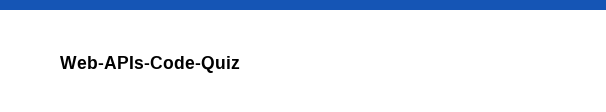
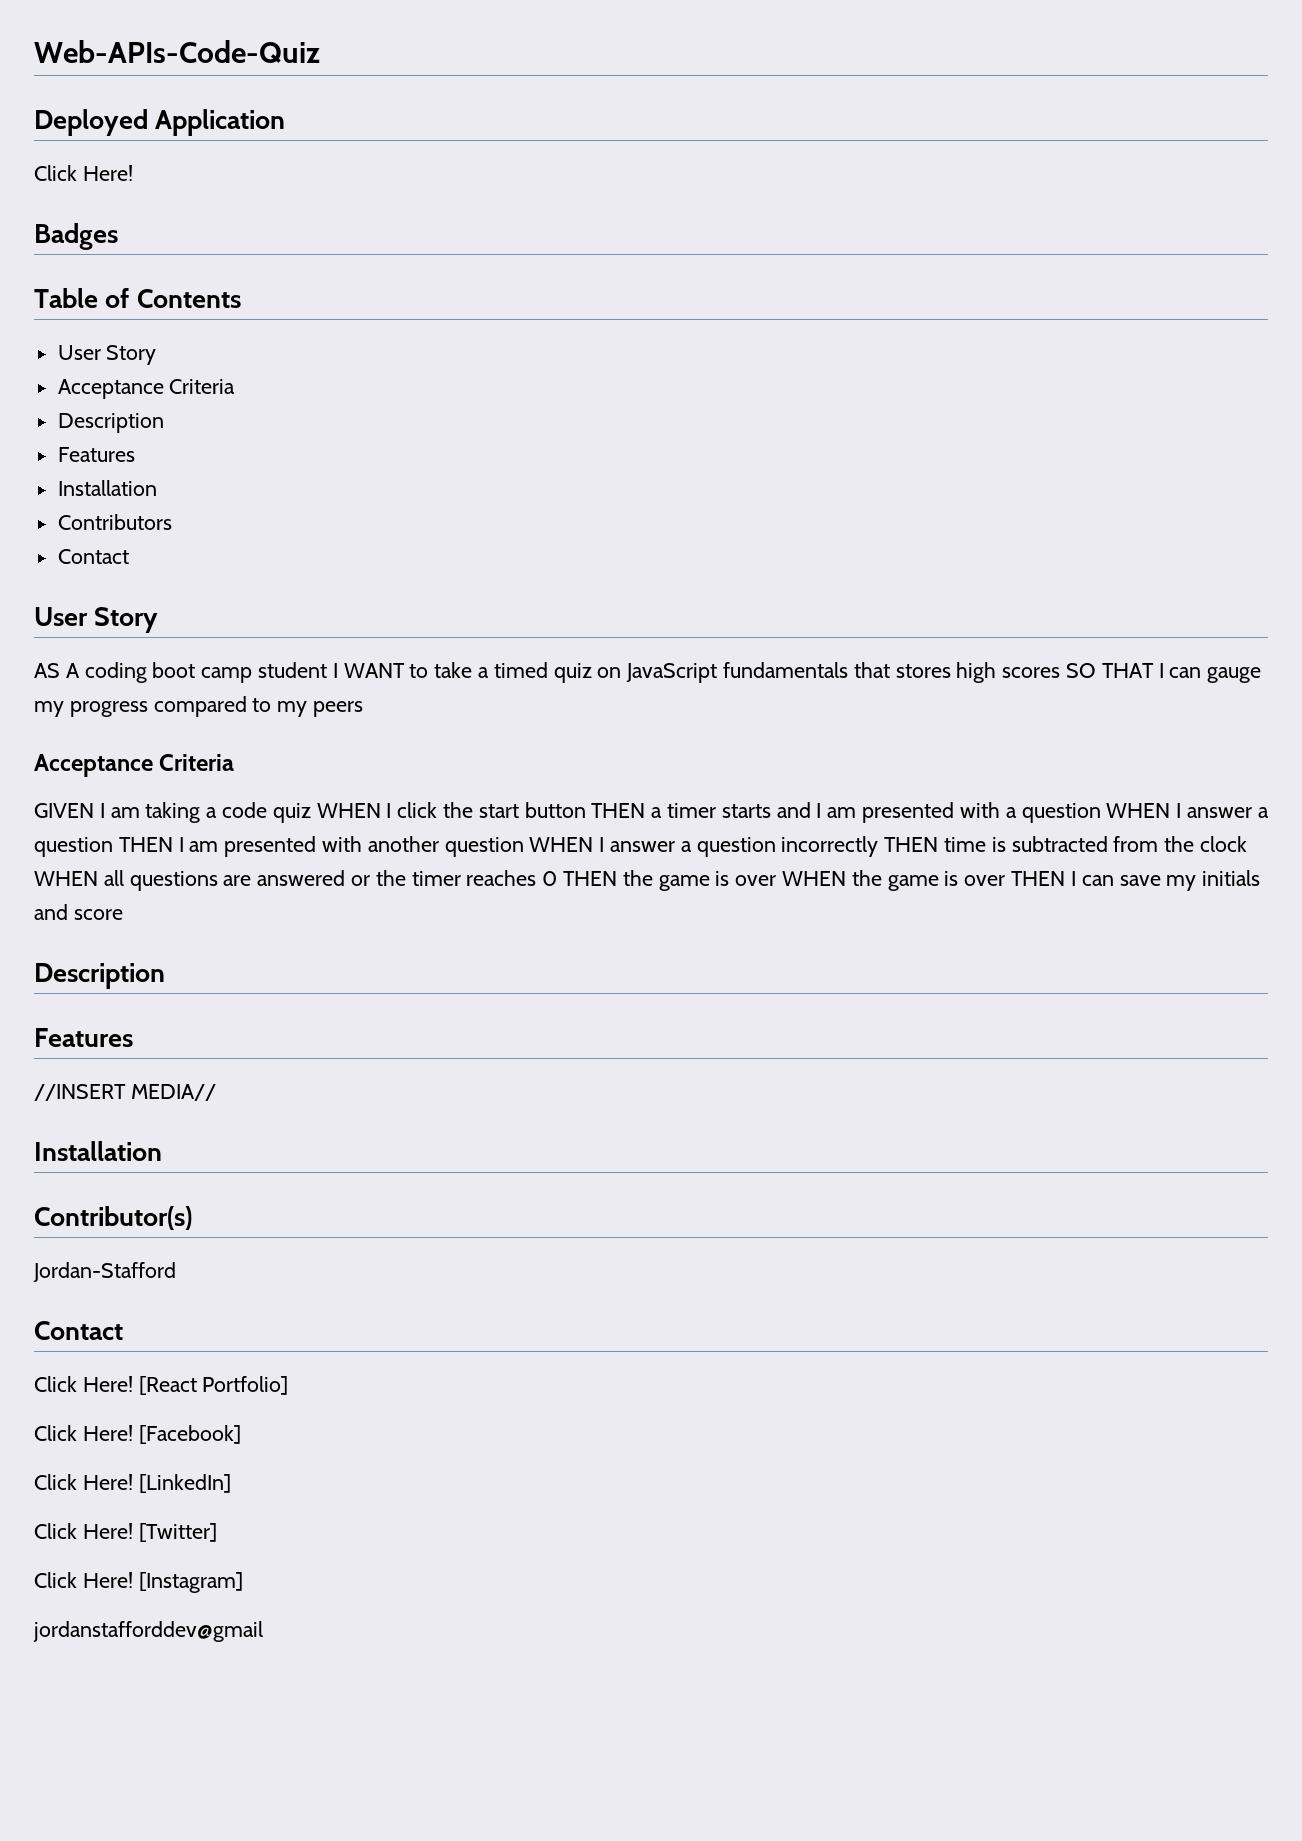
+ Deployed Application
+ Click Here!
+ Badges
+ Table of Contents
+ User Story
+ Acceptance Criteria
+ Description
+ Features
+ Installation
+ Contributors
+ Contact
+ User Story
+ AS A coding boot camp student I WANT to take a timed quiz on JavaScript fundamentals that stores high scores SO THAT I can gauge my progress compared to my peers
+ Acceptance Criteria
+ GIVEN I am taking a code quiz WHEN I click the start button THEN a timer starts and I am presented with a question WHEN I answer a question THEN I am presented with another question WHEN I answer a question incorrectly THEN time is subtracted from the clock WHEN all questions are answered or the timer reaches 0 THEN the game is over WHEN the game is over THEN I can save my initials and score
+ Description
+ Features
+ //INSERT MEDIA//
+ Installation
+ Contributor(s)
+ Jordan-Stafford
+ Contact
+ Click Here! [React Portfolio]
+ Click Here! [Facebook]
+ Click Here! [LinkedIn]
+ Click Here! [Twitter]
+ Click Here! [Instagram]
+ jordanstafforddev@gmail

